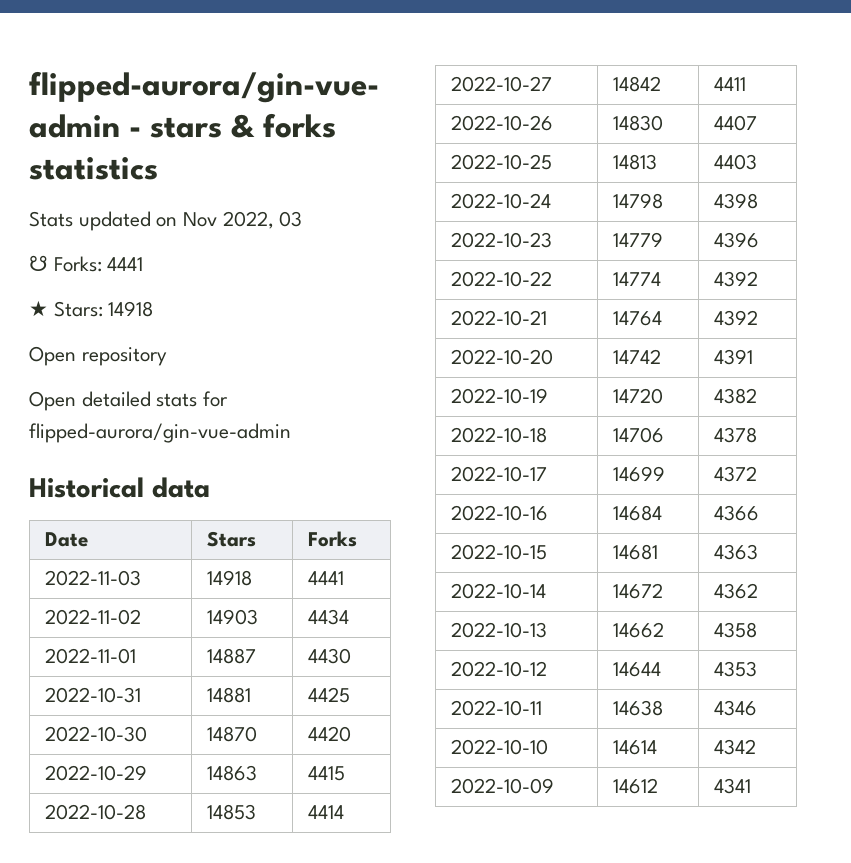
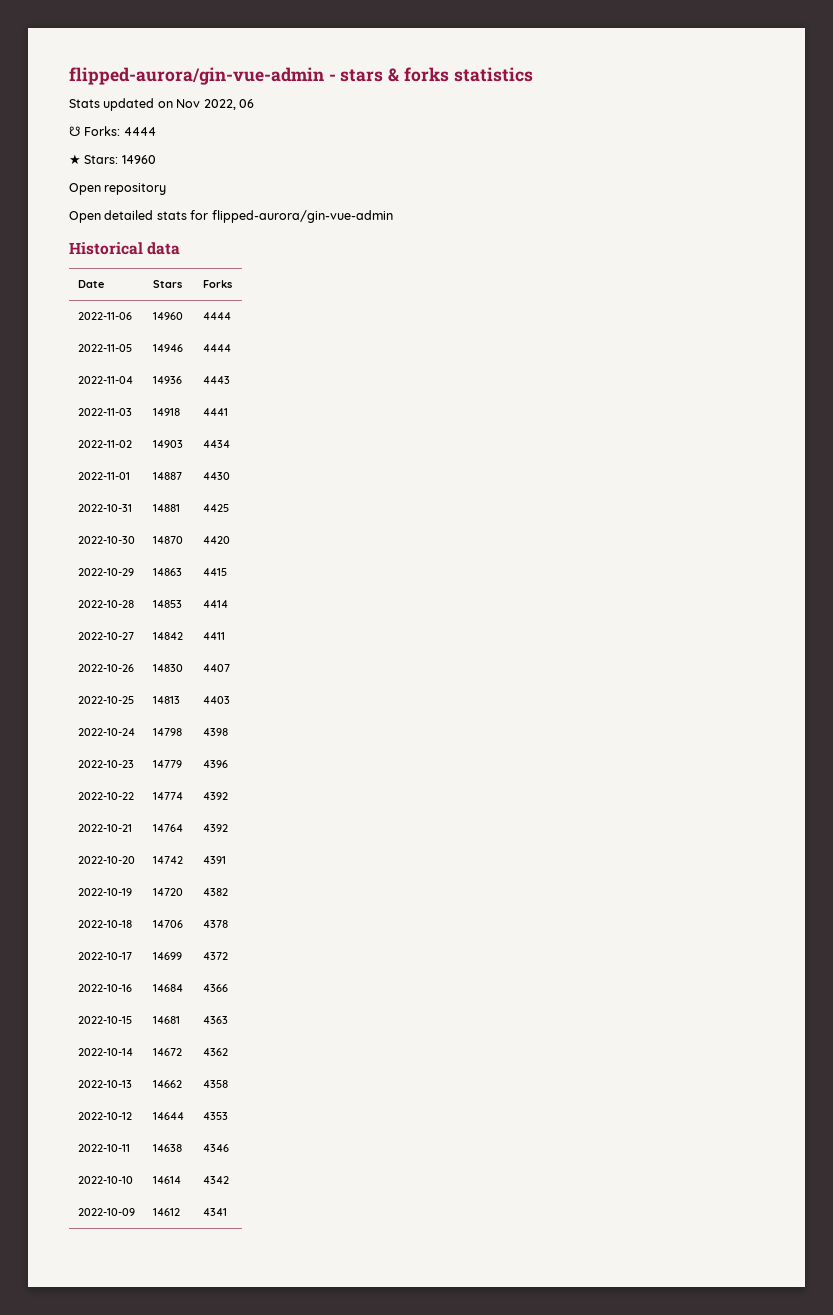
- Stats updated on Nov 2022, 03
+ Stats updated on Nov 2022, 06
- ☋ Forks: 4441
+ ☋ Forks: 4444
- ★ Stars: 14918
+ ★ Stars: 14960
+ 2022-11-06 | 14960 | 4444
+ 2022-11-05 | 14946 | 4444
+ 2022-11-04 | 14936 | 4443

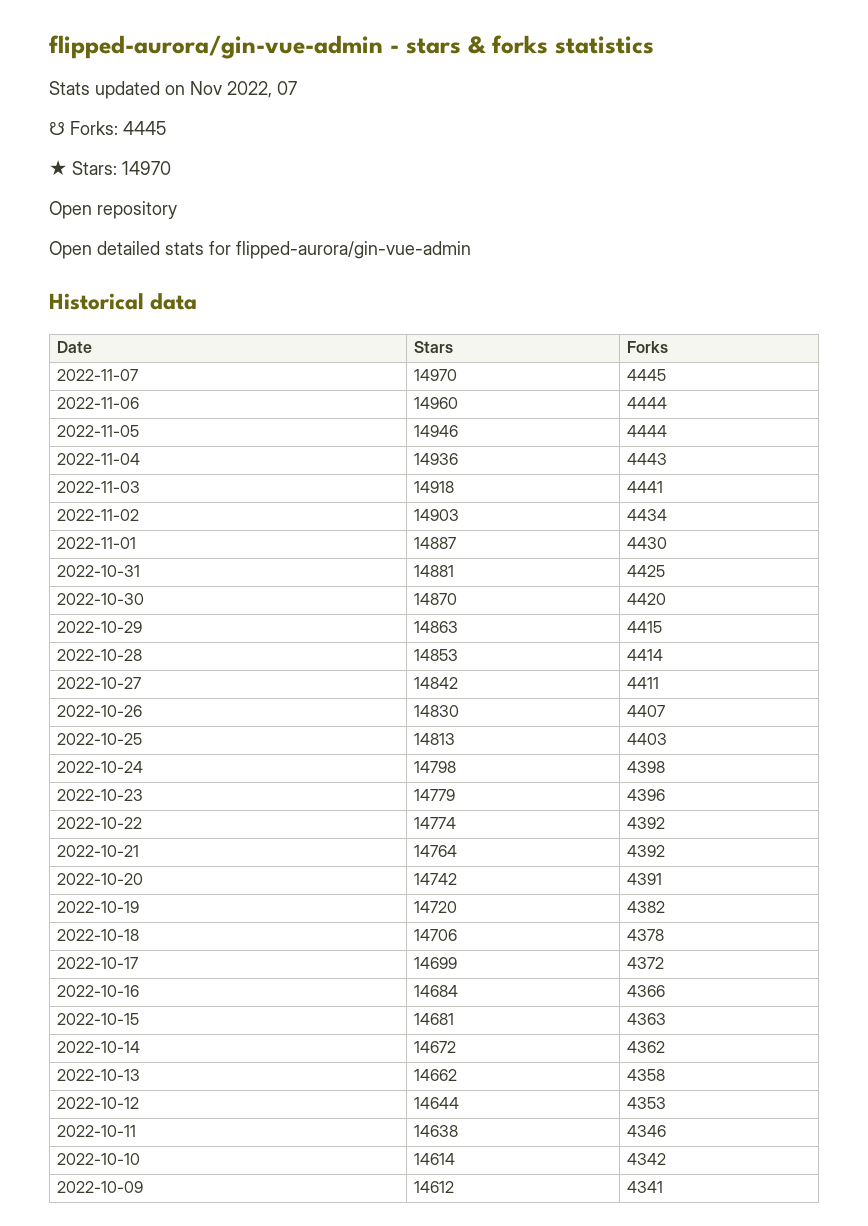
- Stats updated on Nov 2022, 06
+ Stats updated on Nov 2022, 07
- ☋ Forks: 4444
+ ☋ Forks: 4445
- ★ Stars: 14960
+ ★ Stars: 14970
+ 2022-11-07 | 14970 | 4445

